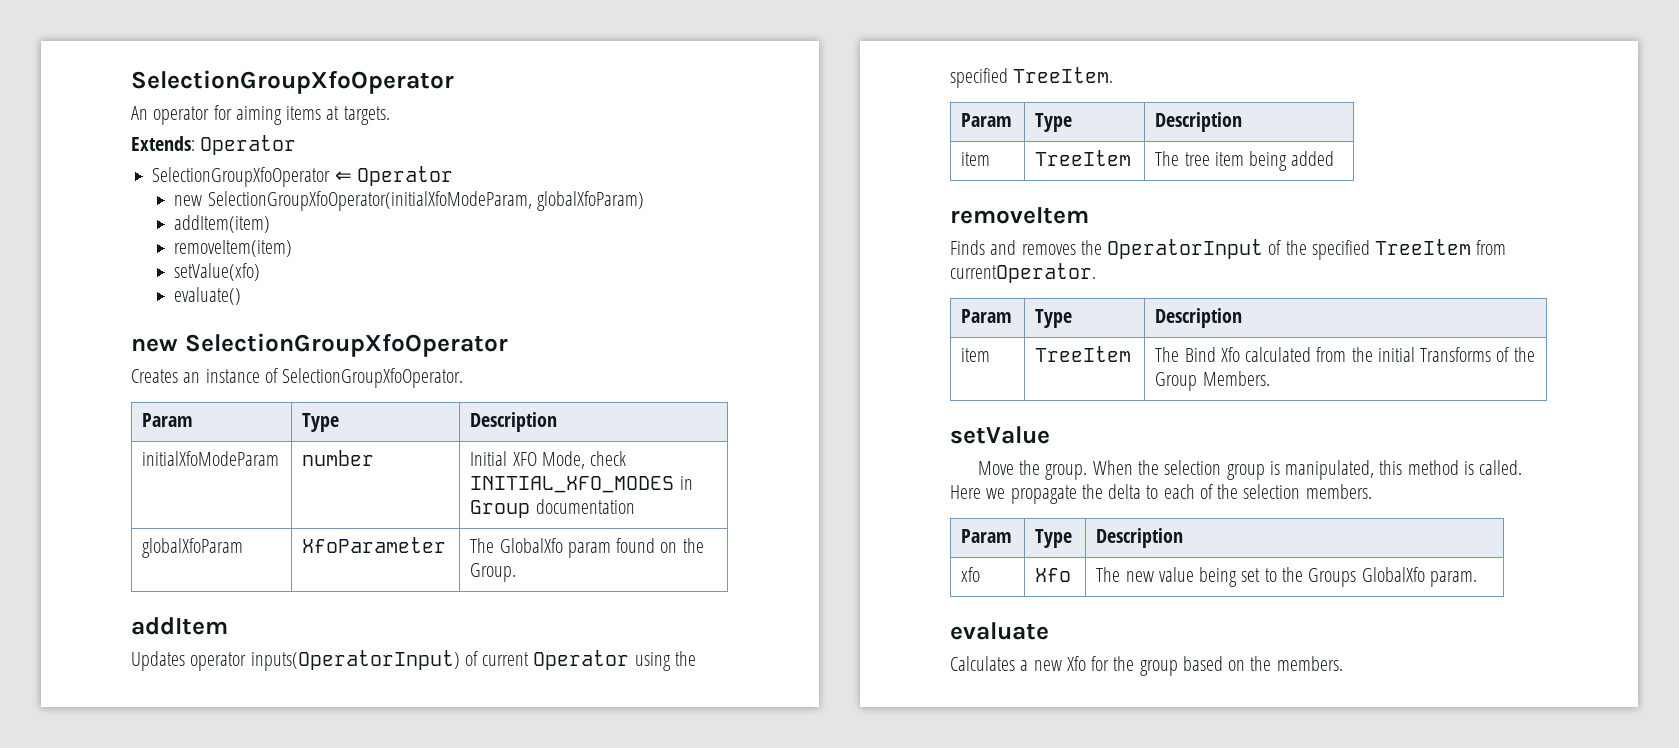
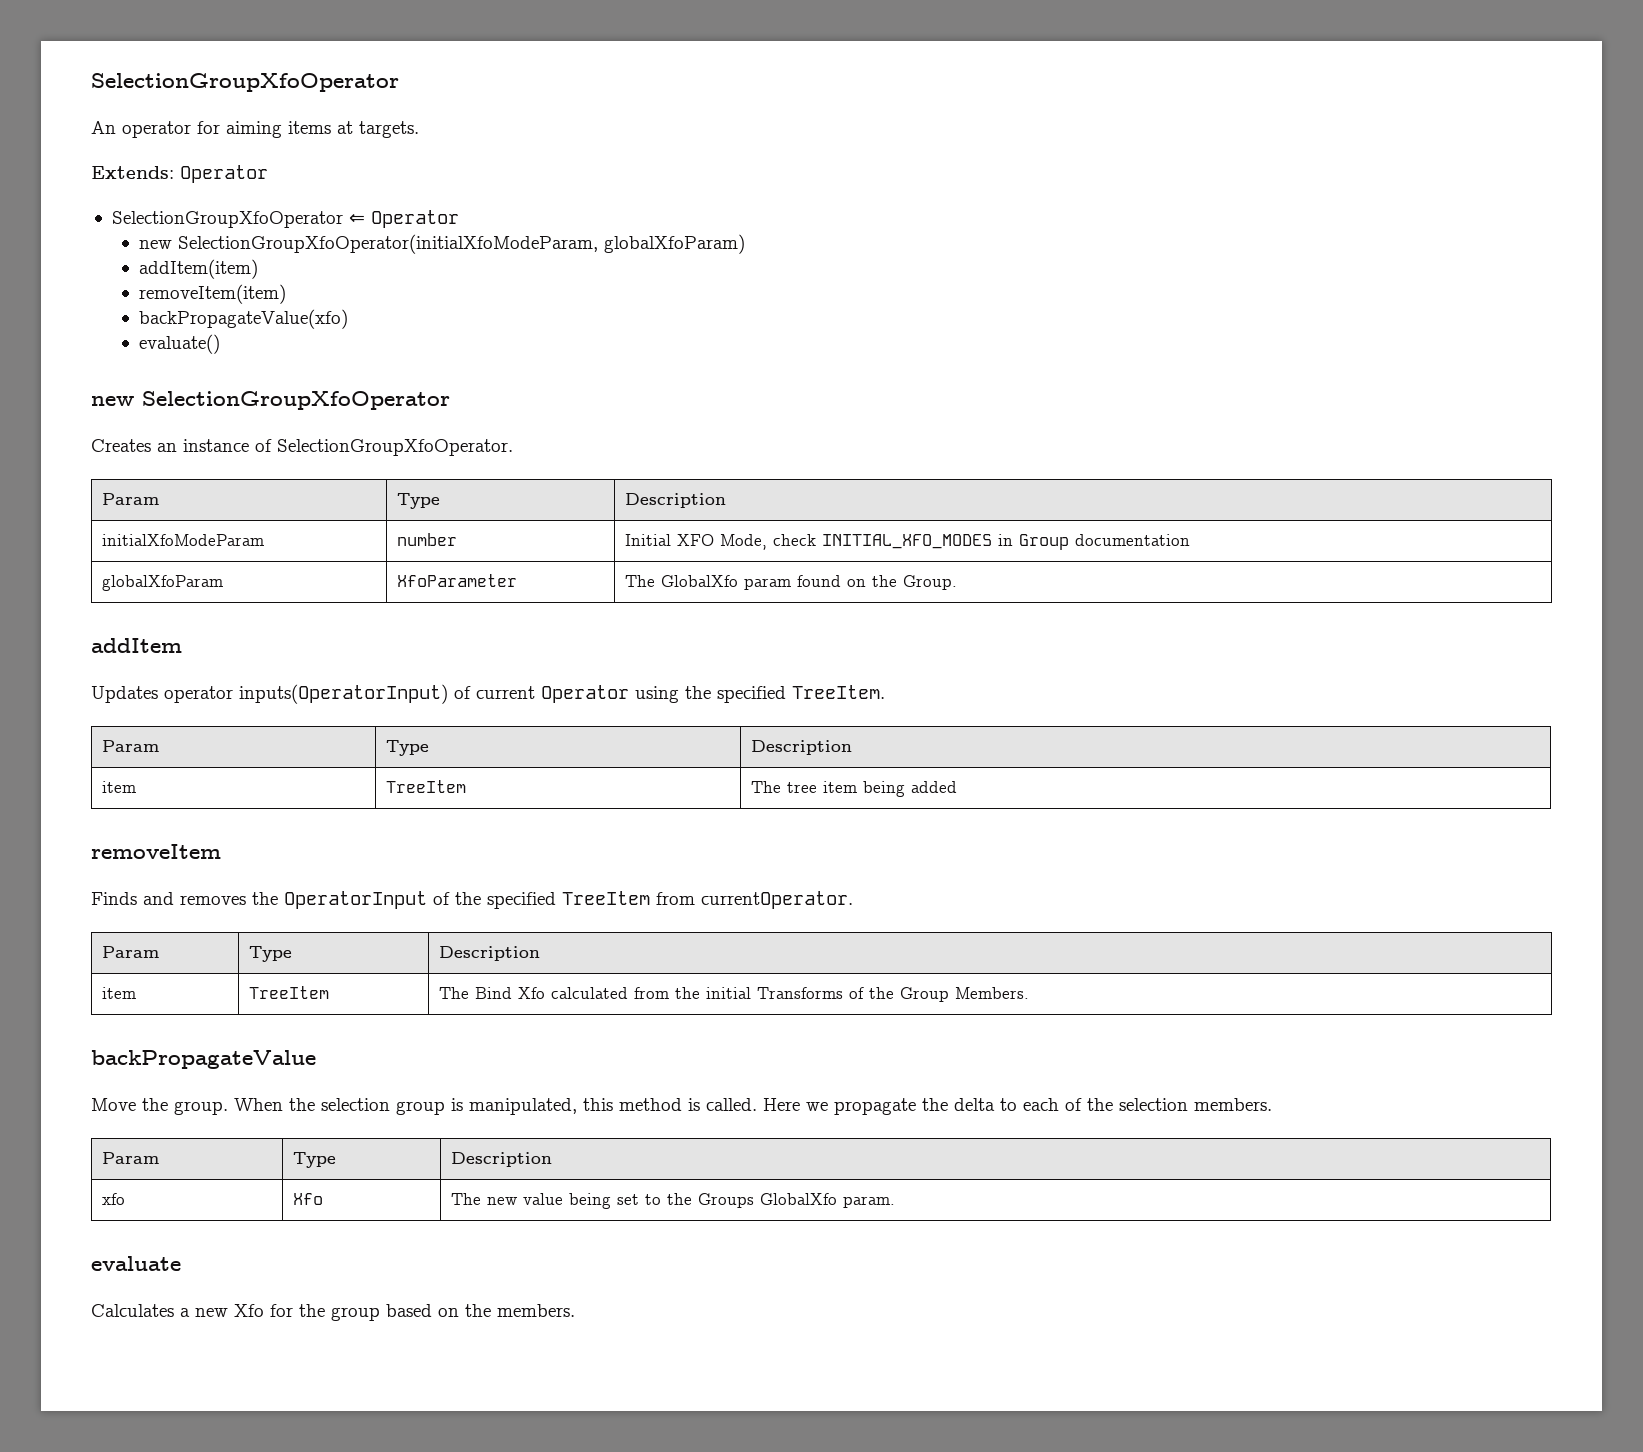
- setValue(xfo)
+ backPropagateValue(xfo)
- setValue
+ backPropagateValue

